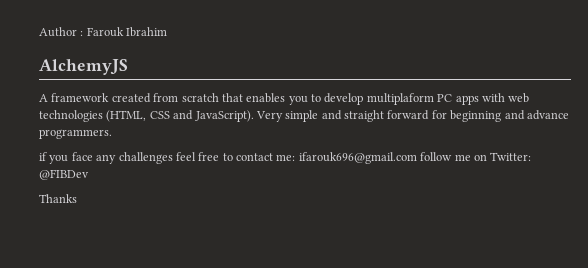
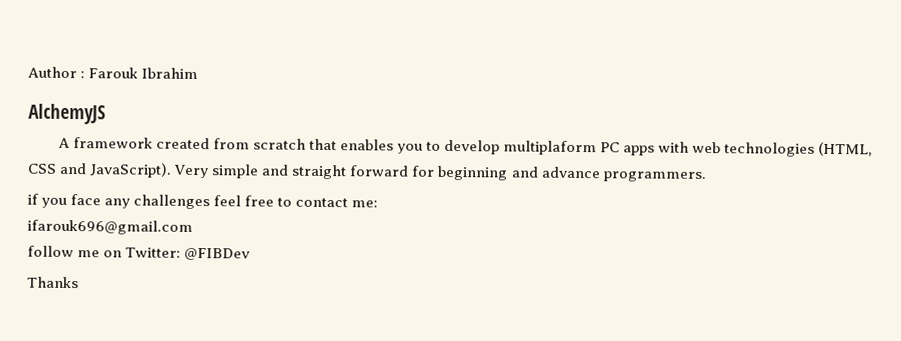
- if you face any challenges feel free to contact me: ifarouk696@gmail.com follow me on Twitter: @FIBDev
+ if you face any challenges feel free to contact me:
+ ifarouk696@gmail.com
+ follow me on Twitter: @FIBDev

